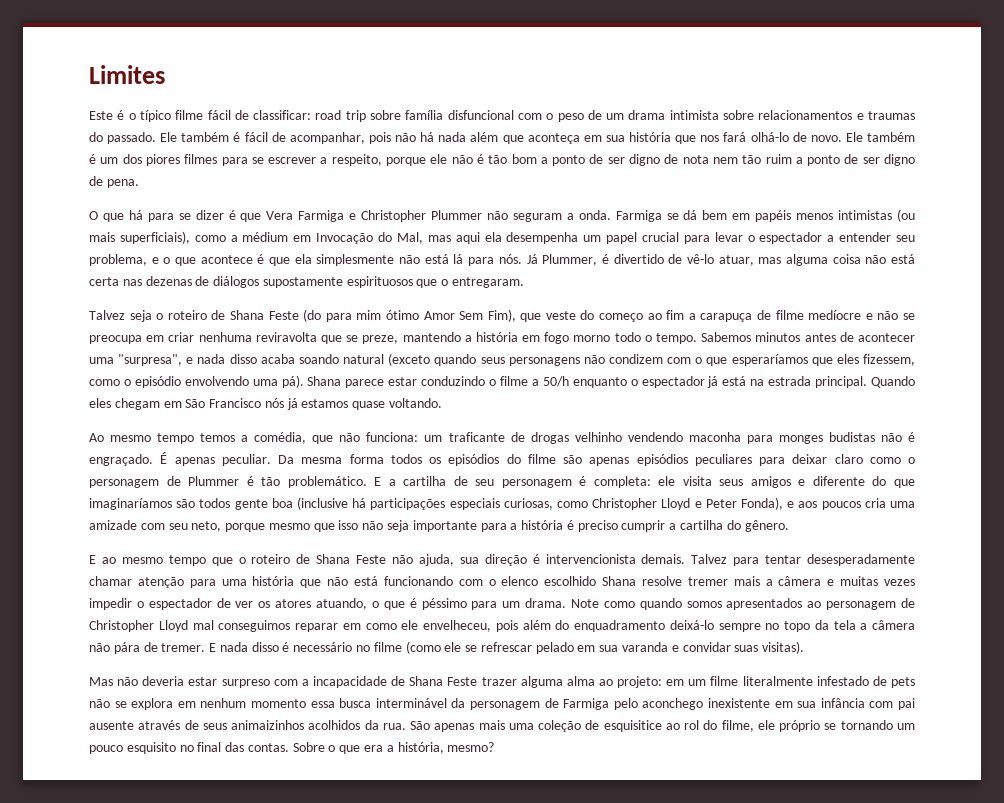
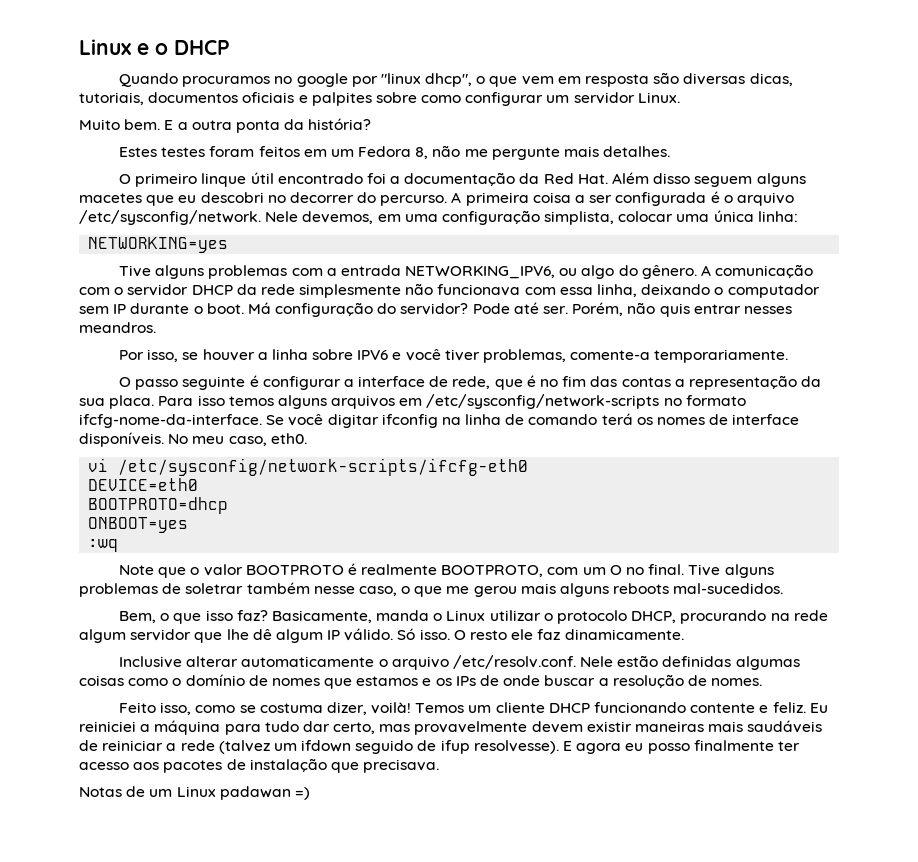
- Limites
- Este é o típico filme fácil de classificar: road trip sobre família disfuncional com o peso de um drama intimista sobre relacionamentos e traumas do passado. Ele também é fácil de acompanhar, pois não há nada além que aconteça em sua história que nos fará olhá-lo de novo. Ele também é um dos piores filmes para se escrever a respeito, porque ele não é tão bom a ponto de ser digno de nota nem tão ruim a ponto de ser digno de pena.
- O que há para se dizer é que Vera Farmiga e Christopher Plummer não seguram a onda. Farmiga se dá bem em papéis menos intimistas (ou mais superficiais), como a médium em Invocação do Mal, mas aqui ela desempenha um papel crucial para levar o espectador a entender seu problema, e o que acontece é que ela simplesmente não está lá para nós. Já Plummer, é divertido de vê-lo atuar, mas alguma coisa não está certa nas dezenas de diálogos supostamente espirituosos que o entregaram.
- Talvez seja o roteiro de Shana Feste (do para mim ótimo Amor Sem Fim), que veste do começo ao fim a carapuça de filme medíocre e não se preocupa em criar nenhuma reviravolta que se preze, mantendo a história em fogo morno todo o tempo. Sabemos minutos antes de acontecer uma "surpresa", e nada disso acaba soando natural (exceto quando seus personagens não condizem com o que esperaríamos que eles fizessem, como o episódio envolvendo uma pá). Shana parece estar conduzindo o filme a 50/h enquanto o espectador já está na estrada principal. Quando eles chegam em São Francisco nós já estamos quase voltando.
- Ao mesmo tempo temos a comédia, que não funciona: um traficante de drogas velhinho vendendo maconha para monges budistas não é engraçado. É apenas peculiar. Da mesma forma todos os episódios do filme são apenas episódios peculiares para deixar claro como o personagem de Plummer é tão problemático. E a cartilha de seu personagem é completa: ele visita seus amigos e diferente do que imaginaríamos são todos gente boa (inclusive há participações especiais curiosas, como Christopher Lloyd e Peter Fonda), e aos poucos cria uma amizade com seu neto, porque mesmo que isso não seja importante para a história é preciso cumprir a cartilha do gênero.
- E ao mesmo tempo que o roteiro de Shana Feste não ajuda, sua direção é intervencionista demais. Talvez para tentar desesperadamente chamar atenção para uma história que não está funcionando com o elenco escolhido Shana resolve tremer mais a câmera e muitas vezes impedir o espectador de ver os atores atuando, o que é péssimo para um drama. Note como quando somos apresentados ao personagem de Christopher Lloyd mal conseguimos reparar em como ele envelheceu, pois além do enquadramento deixá-lo sempre no topo da tela a câmera não pára de tremer. E nada disso é necessário no filme (como ele se refrescar pelado em sua varanda e convidar suas visitas).
- Mas não deveria estar surpreso com a incapacidade de Shana Feste trazer alguma alma ao projeto: em um filme literalmente infestado de pets não se explora em nenhum momento essa busca interminável da personagem de Farmiga pelo aconchego inexistente em sua infância com pai ausente através de seus animaizinhos acolhidos da rua. São apenas mais uma coleção de esquisitice ao rol do filme, ele próprio se tornando um pouco esquisito no final das contas. Sobre o que era a história, mesmo?
+ Linux e o DHCP
+ Quando procuramos no google por "linux dhcp", o que vem em resposta são diversas dicas, tutoriais, documentos oficiais e palpites sobre como configurar um servidor Linux.
+ Muito bem. E a outra ponta da história?
+ Estes testes foram feitos em um Fedora 8, não me pergunte mais detalhes.
+ O primeiro linque útil encontrado foi a documentação da Red Hat. Além disso seguem alguns macetes que eu descobri no decorrer do percurso. A primeira coisa a ser configurada é o arquivo /etc/sysconfig/network. Nele devemos, em uma configuração simplista, colocar uma única linha:
+ NETWORKING=yes
+ Tive alguns problemas com a entrada NETWORKING_IPV6, ou algo do gênero. A comunicação com o servidor DHCP da rede simplesmente não funcionava com essa linha, deixando o computador sem IP durante o boot. Má configuração do servidor? Pode até ser. Porém, não quis entrar nesses meandros.
+ Por isso, se houver a linha sobre IPV6 e você tiver problemas, comente-a temporariamente.
+ O passo seguinte é configurar a interface de rede, que é no fim das contas a representação da sua placa. Para isso temos alguns arquivos em /etc/sysconfig/network-scripts no formato ifcfg-nome-da-interface. Se você digitar ifconfig na linha de comando terá os nomes de interface disponíveis. No meu caso, eth0.
+ vi /etc/sysconfig/network-scripts/ifcfg-eth0
+ DEVICE=eth0
+ BOOTPROTO=dhcp
+ ONBOOT=yes
+ :wq
+ Note que o valor BOOTPROTO é realmente BOOTPROTO, com um O no final. Tive alguns problemas de soletrar também nesse caso, o que me gerou mais alguns reboots mal-sucedidos.
+ Bem, o que isso faz? Basicamente, manda o Linux utilizar o protocolo DHCP, procurando na rede algum servidor que lhe dê algum IP válido. Só isso. O resto ele faz dinamicamente.
+ Inclusive alterar automaticamente o arquivo /etc/resolv.conf. Nele estão definidas algumas coisas como o domínio de nomes que estamos e os IPs de onde buscar a resolução de nomes.
+ Feito isso, como se costuma dizer, voilà! Temos um cliente DHCP funcionando contente e feliz. Eu reiniciei a máquina para tudo dar certo, mas provavelmente devem existir maneiras mais saudáveis de reiniciar a rede (talvez um ifdown seguido de ifup resolvesse). E agora eu posso finalmente ter acesso aos pacotes de instalação que precisava.
+ Notas de um Linux padawan =)

